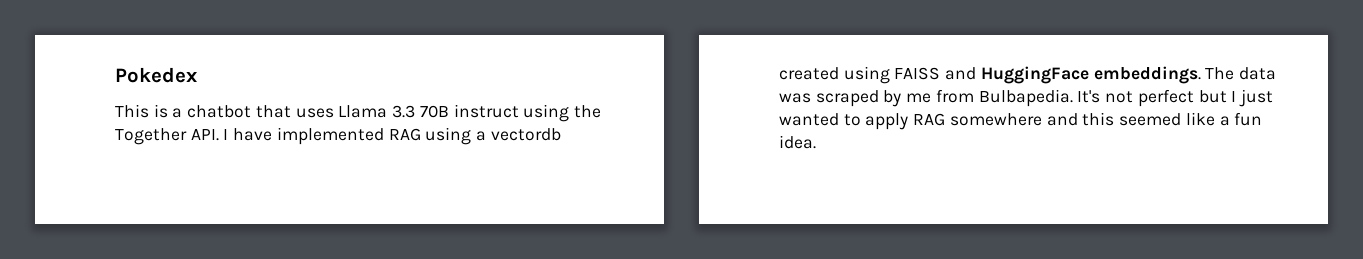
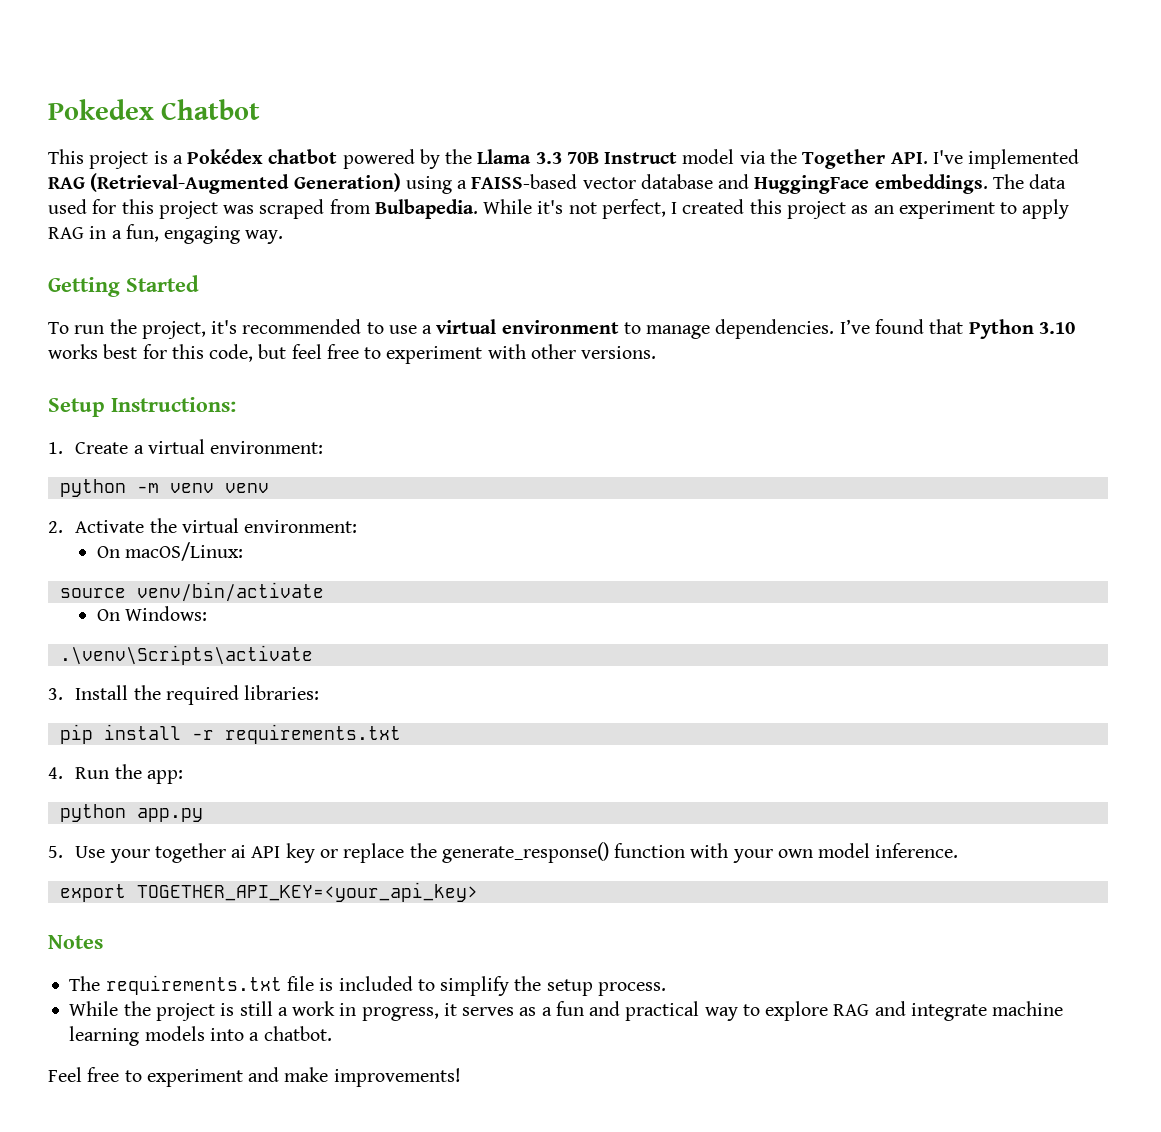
- Pokedex
+ Pokedex Chatbot
- This is a chatbot that uses Llama 3.3 70B instruct using the Together API. I have implemented RAG using a vectordb created using FAISS and HuggingFace embeddings.
+ This project is a Pokédex chatbot powered by the Llama 3.3 70B Instruct model via the Together API. I've implemented RAG (Retrieval-Augmented Generation) using a FAISS-based vector database and HuggingFace embeddings.
- The data was scraped by me from Bulbapedia. It's not perfect but I just wanted to apply RAG somewhere and this seemed like a fun idea.
+ The data used for this project was scraped from Bulbapedia. While it's not perfect, I created this project as an experiment to apply RAG in a fun, engaging way.
+ Getting Started
+ To run the project, it's recommended to use a virtual environment to manage dependencies. I’ve found that Python 3.10 works best for this code, but feel free to experiment with other versions.
+ Setup Instructions:
+ 1. Create a virtual environment:
+ python -m venv venv
+ 2. Activate the virtual environment:
+ On macOS/Linux:
+ source venv/bin/activate
+ On Windows:
+ .\venv\Scripts\activate
+ 3. Install the required libraries:
+ pip install -r requirements.txt
+ 4. Run the app:
+ python app.py
+ 5. Use your together ai API key or replace the generate_response() function with your own model inference.
+ export TOGETHER_API_KEY=<your_api_key>
+ Notes
+ The requirements.txt file is included to simplify the setup process.
+ While the project is still a work in progress, it serves as a fun and practical way to explore RAG and integrate machine learning models into a chatbot.
+ Feel free to experiment and make improvements!

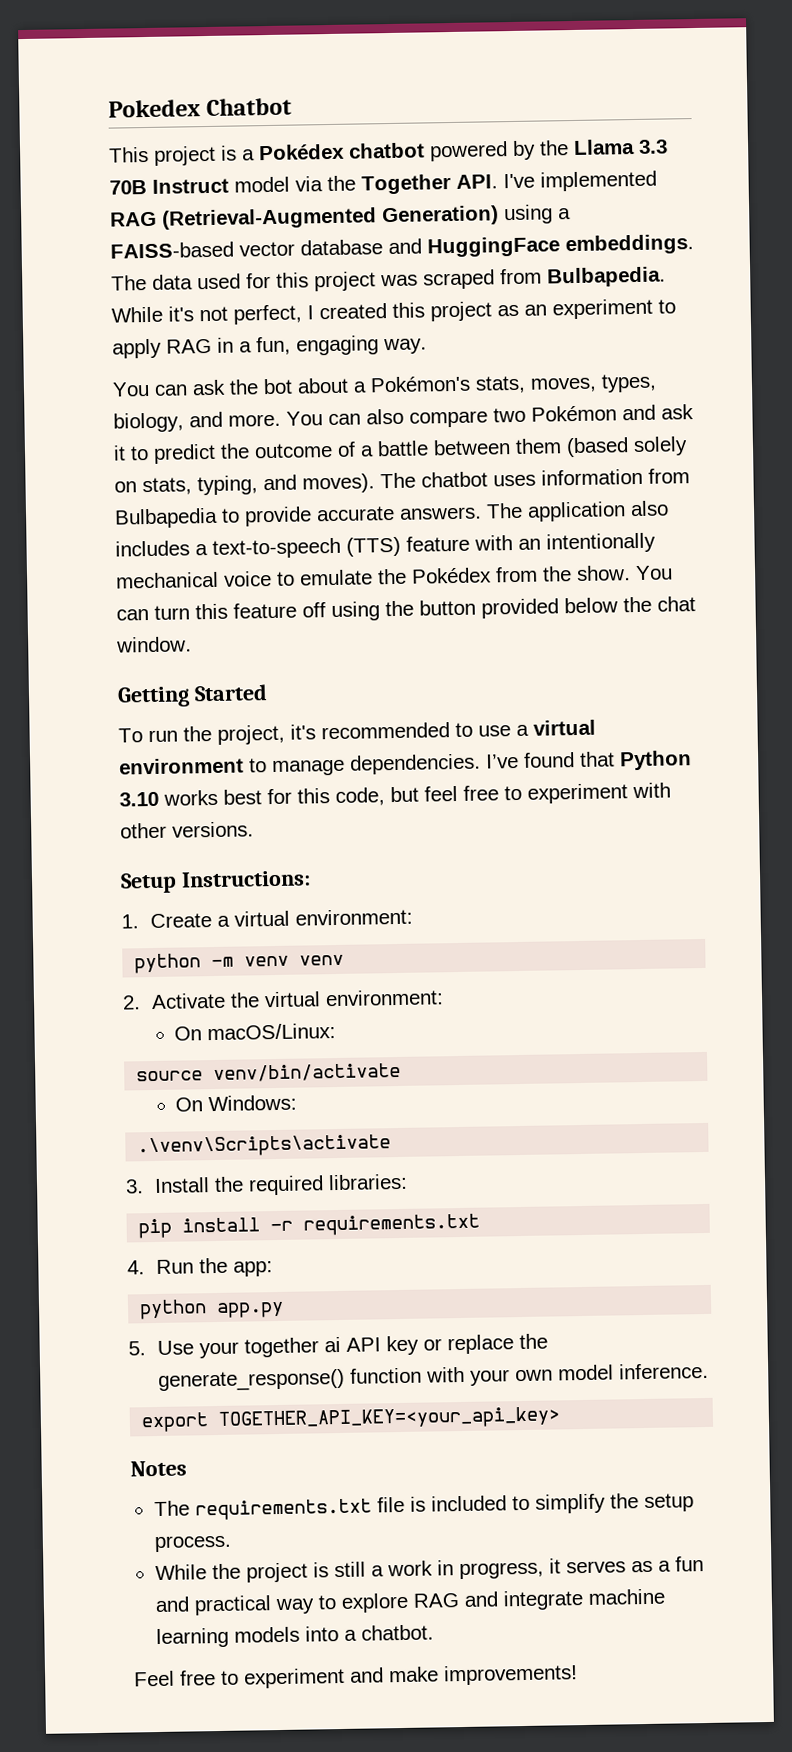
+ You can ask the bot about a Pokémon's stats, moves, types, biology, and more. You can also compare two Pokémon and ask it to predict the outcome of a battle between them (based solely on stats, typing, and moves). The chatbot uses information from Bulbapedia to provide accurate answers. The application also includes a text-to-speech (TTS) feature with an intentionally mechanical voice to emulate the Pokédex from the show. You can turn this feature off using the button provided below the chat window.

